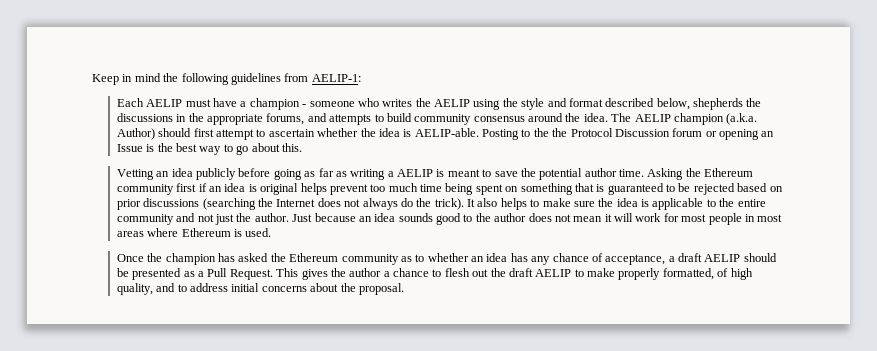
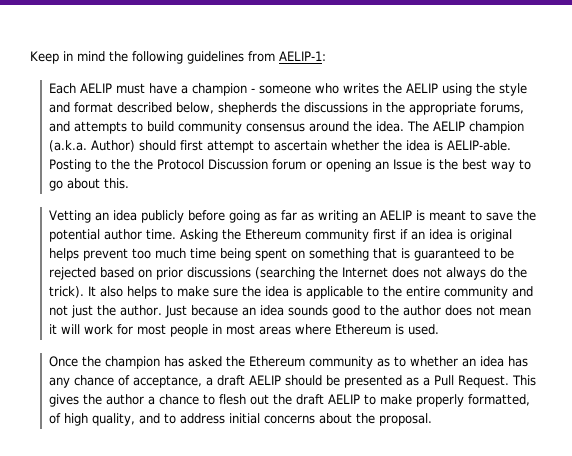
- Vetting an idea publicly before going as far as writing a AELIP is meant to save the potential author time.
+ Vetting an idea publicly before going as far as writing an AELIP is meant to save the potential author time.

